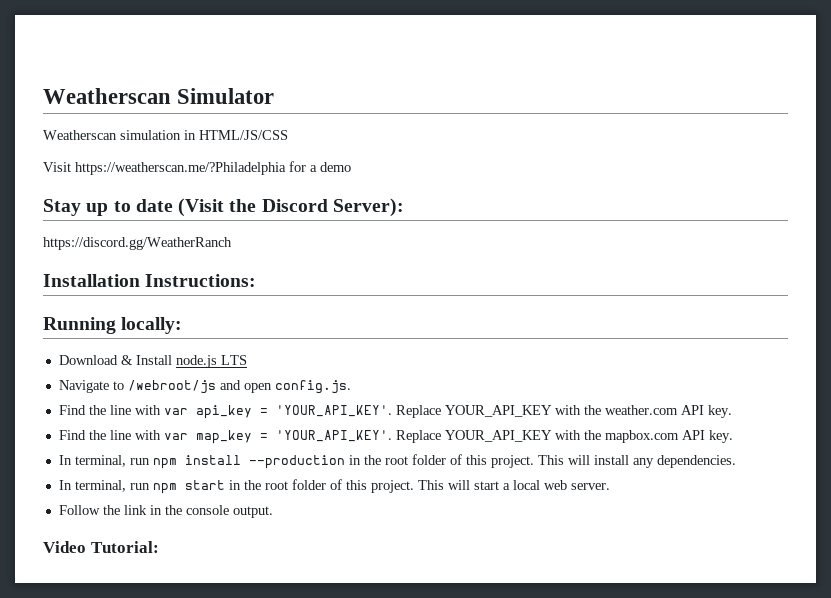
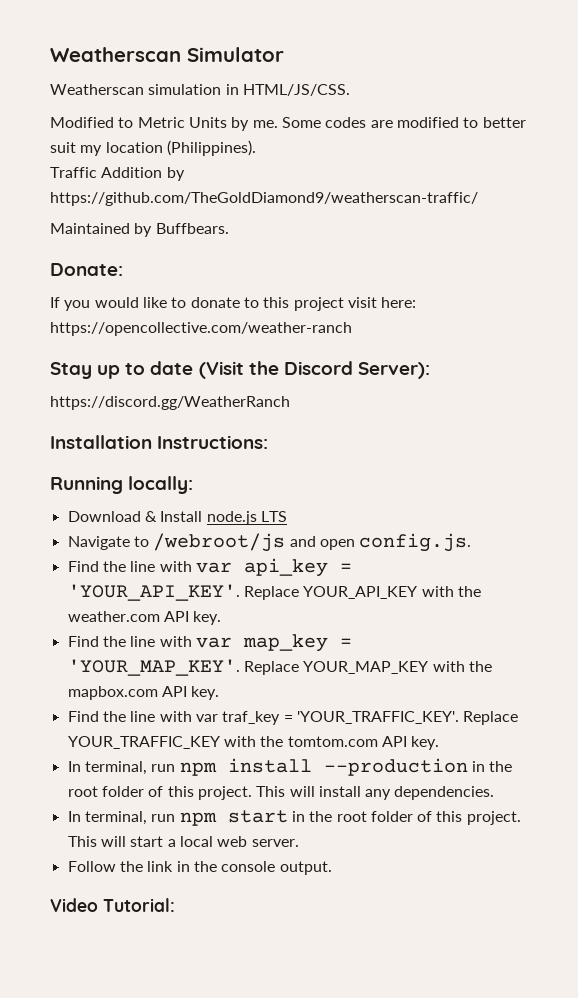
- Weatherscan simulation in HTML/JS/CSS
- Visit https://weatherscan.me/?Philadelphia for a demo
+ Weatherscan simulation in HTML/JS/CSS.
+ Modified to Metric Units by me. Some codes are modified to better suit my location (Philippines).
+ Traffic Addition by https://github.com/TheGoldDiamond9/weatherscan-traffic/
+ Maintained by Buffbears.
+ Donate:
+ If you would like to donate to this project visit here: https://opencollective.com/weather-ranch
- Find the line with var map_key = 'YOUR_API_KEY'. Replace YOUR_API_KEY with the mapbox.com API key.
+ Find the line with var map_key = 'YOUR_MAP_KEY'. Replace YOUR_MAP_KEY with the mapbox.com API key.
+ Find the line with var traf_key = 'YOUR_TRAFFIC_KEY'. Replace YOUR_TRAFFIC_KEY with the tomtom.com API key.

